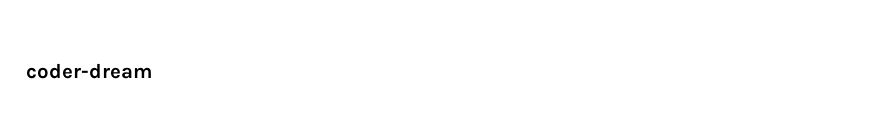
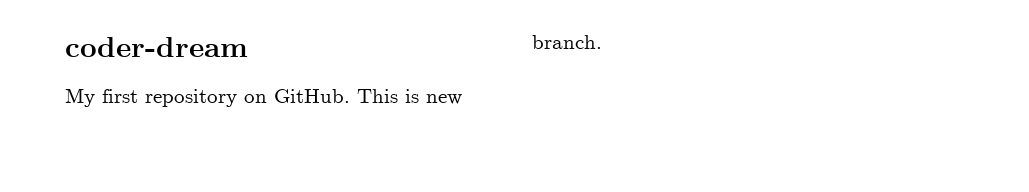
+ My first repository on GitHub. This is new branch.

